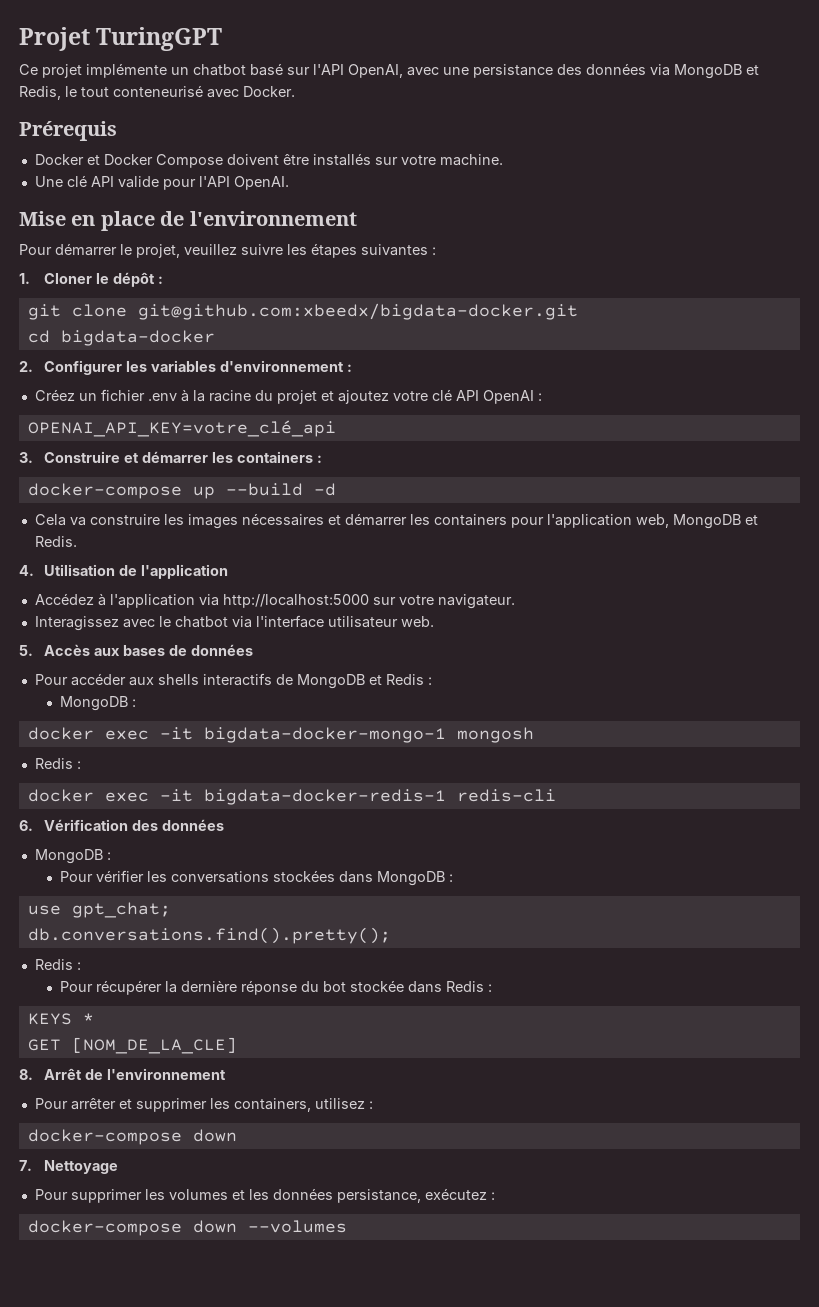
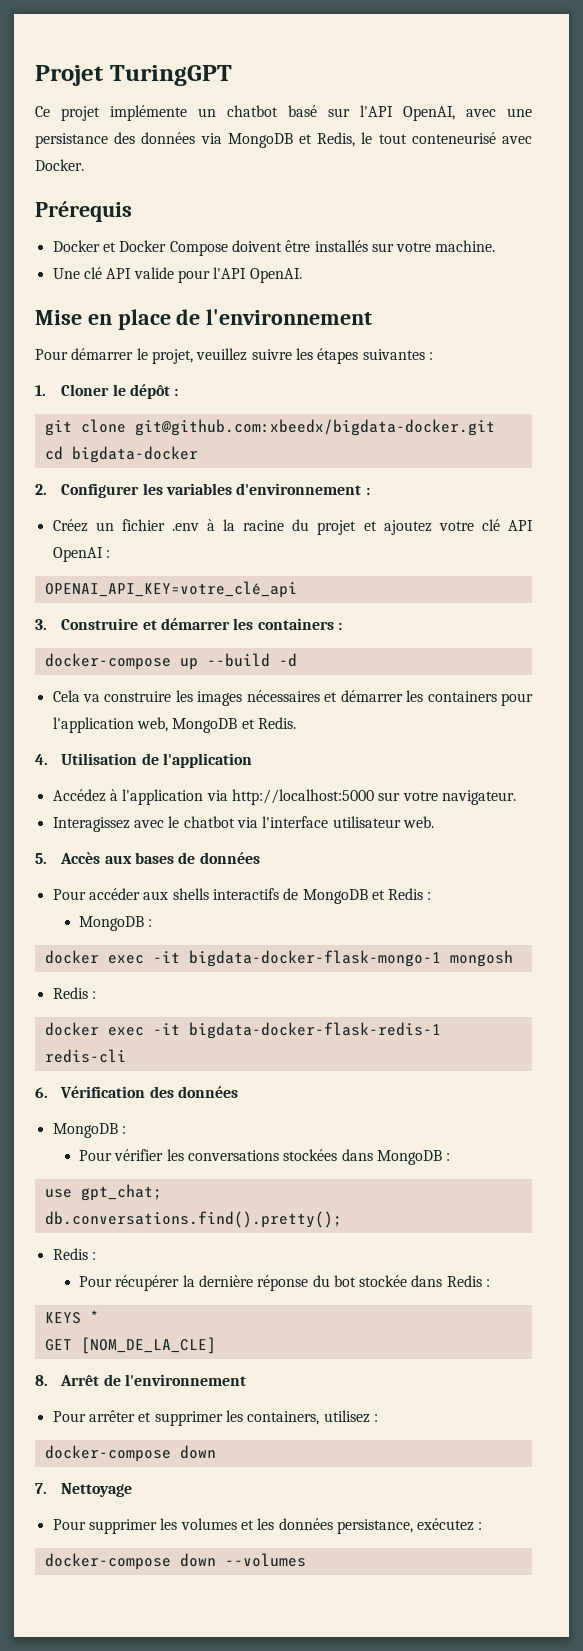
- docker exec -it bigdata-docker-mongo-1 mongosh
+ docker exec -it bigdata-docker-flask-mongo-1 mongosh
- docker exec -it bigdata-docker-redis-1 redis-cli
+ docker exec -it bigdata-docker-flask-redis-1 redis-cli

